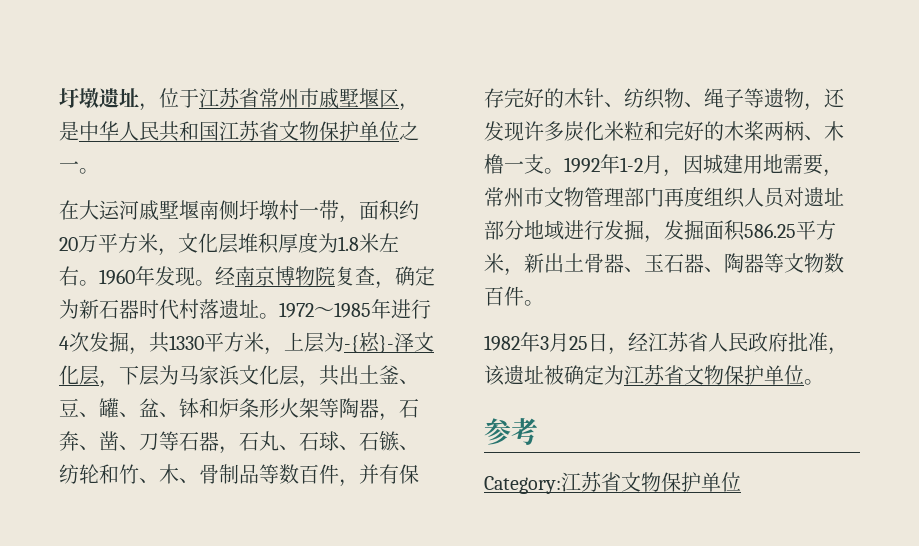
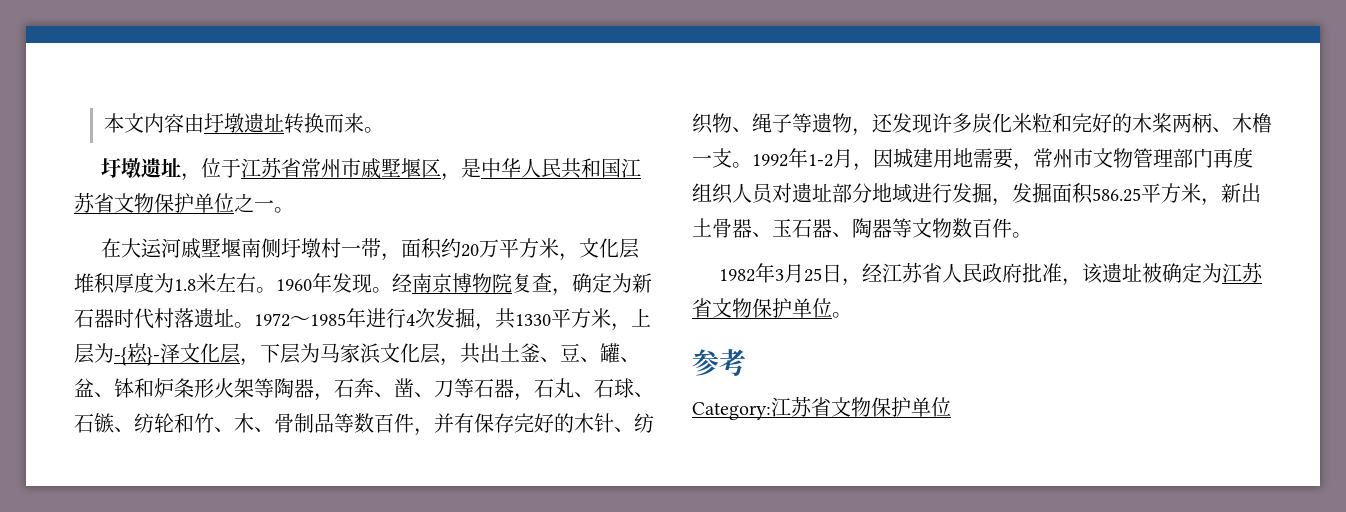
+ 本文内容由圩墩遗址转换而来。

